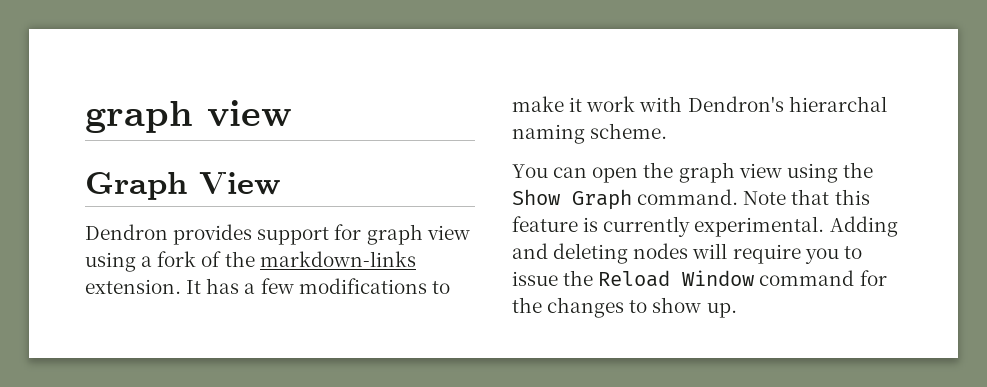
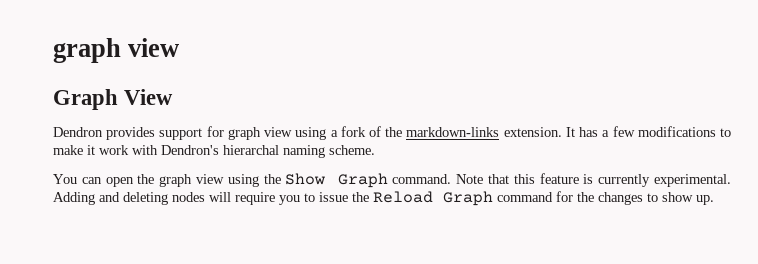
- Adding and deleting nodes will require you to issue the Reload Window command for the changes to show up.
+ Adding and deleting nodes will require you to issue the Reload Graph command for the changes to show up.

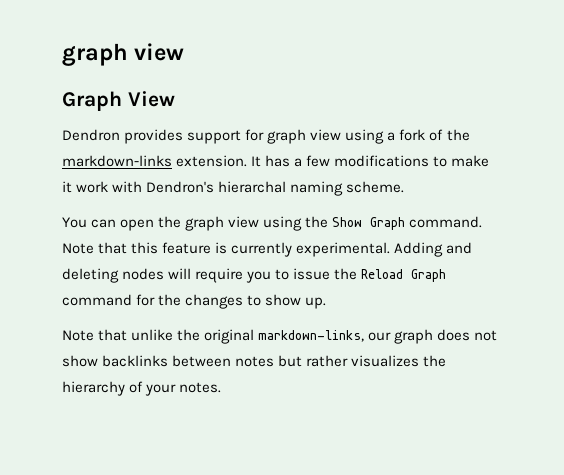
+ Note that unlike the original markdown-links, our graph does not show backlinks between notes but rather visualizes the hierarchy of your notes.

